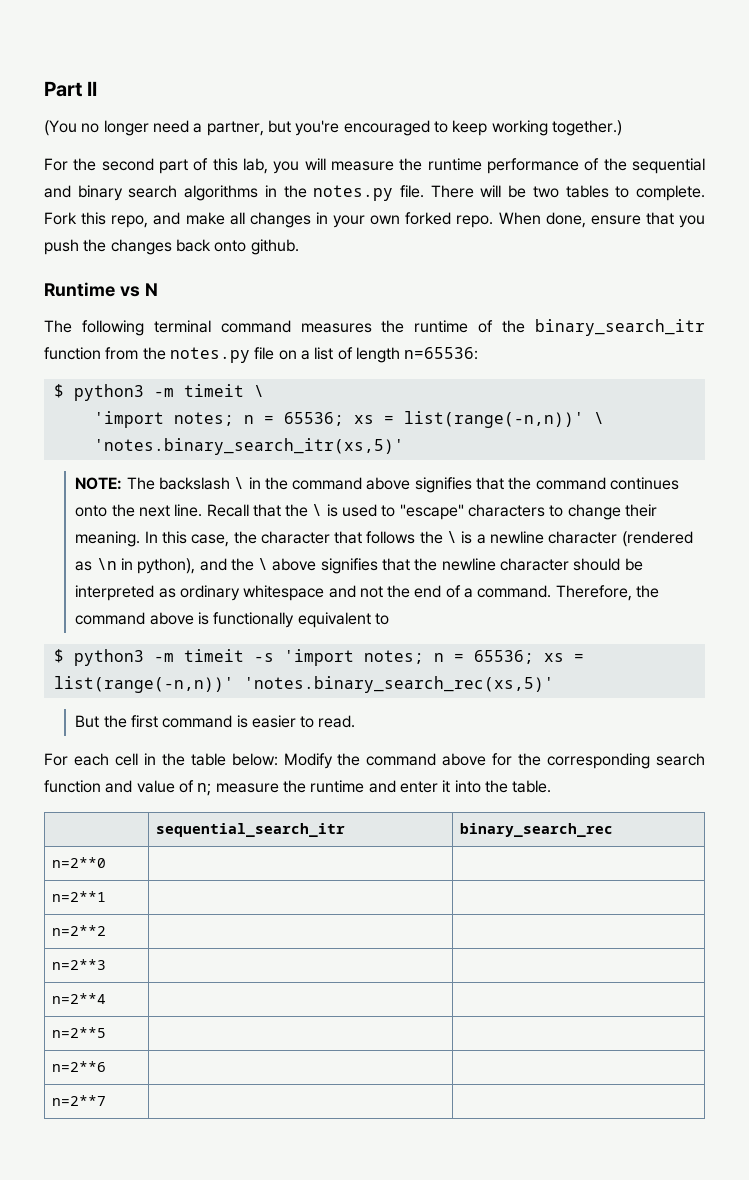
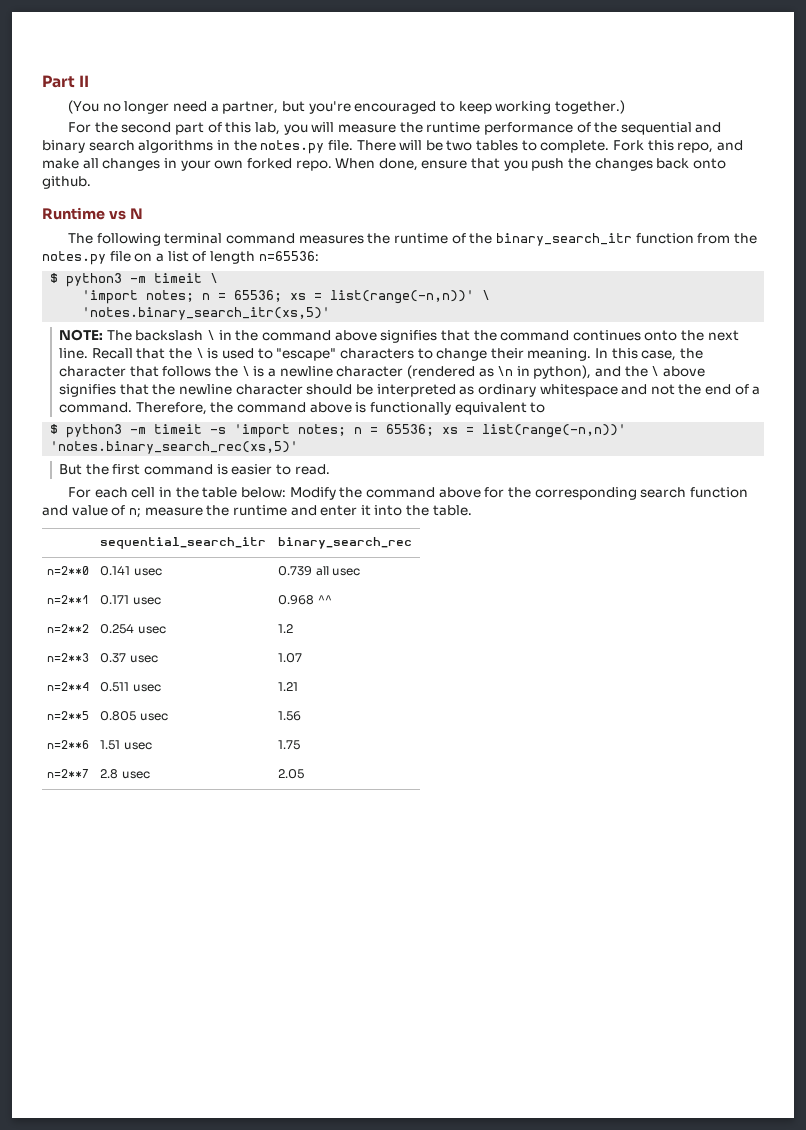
- n=2**0 | |
- n=2**1 | |
- n=2**2 | |
- n=2**3 | |
- n=2**4 | |
- n=2**5 | |
- n=2**6 | |
- n=2**7 | |
+ n=2**0 | 0.141 usec | 0.739 all usec
+ n=2**1 | 0.171 usec | 0.968 ^^
+ n=2**2 | 0.254 usec | 1.2
+ n=2**3 | 0.37 usec | 1.07
+ n=2**4 | 0.511 usec | 1.21
+ n=2**5 | 0.805 usec | 1.56
+ n=2**6 | 1.51 usec | 1.75
+ n=2**7 | 2.8 usec | 2.05

